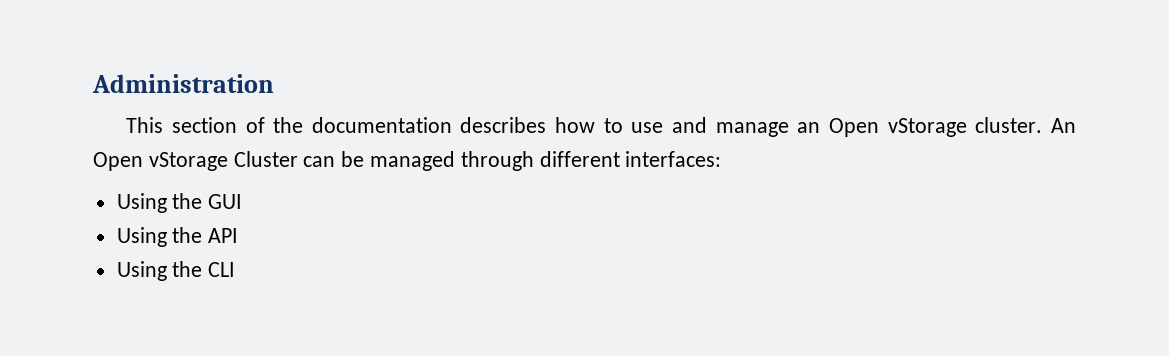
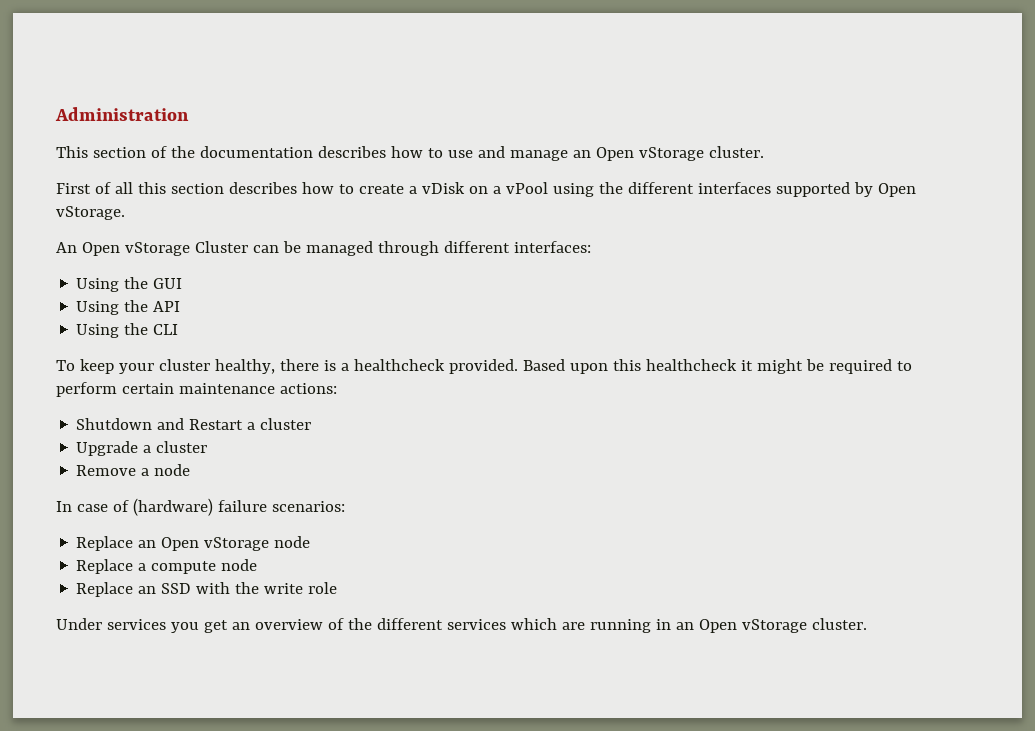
- This section of the documentation describes how to use and manage an Open vStorage cluster. An Open vStorage Cluster can be managed through different interfaces:
+ This section of the documentation describes how to use and manage an Open vStorage cluster.
+ First of all this section describes how to create a vDisk on a vPool using the different interfaces supported by Open vStorage.
+ An Open vStorage Cluster can be managed through different interfaces:
+ To keep your cluster healthy, there is a healthcheck provided. Based upon this healthcheck it might be required to perform certain maintenance actions:
+ Shutdown and Restart a cluster
+ Upgrade a cluster
+ Remove a node
+ In case of (hardware) failure scenarios:
+ Replace an Open vStorage node
+ Replace a compute node
+ Replace an SSD with the write role
+ Under services you get an overview of the different services which are running in an Open vStorage cluster.

